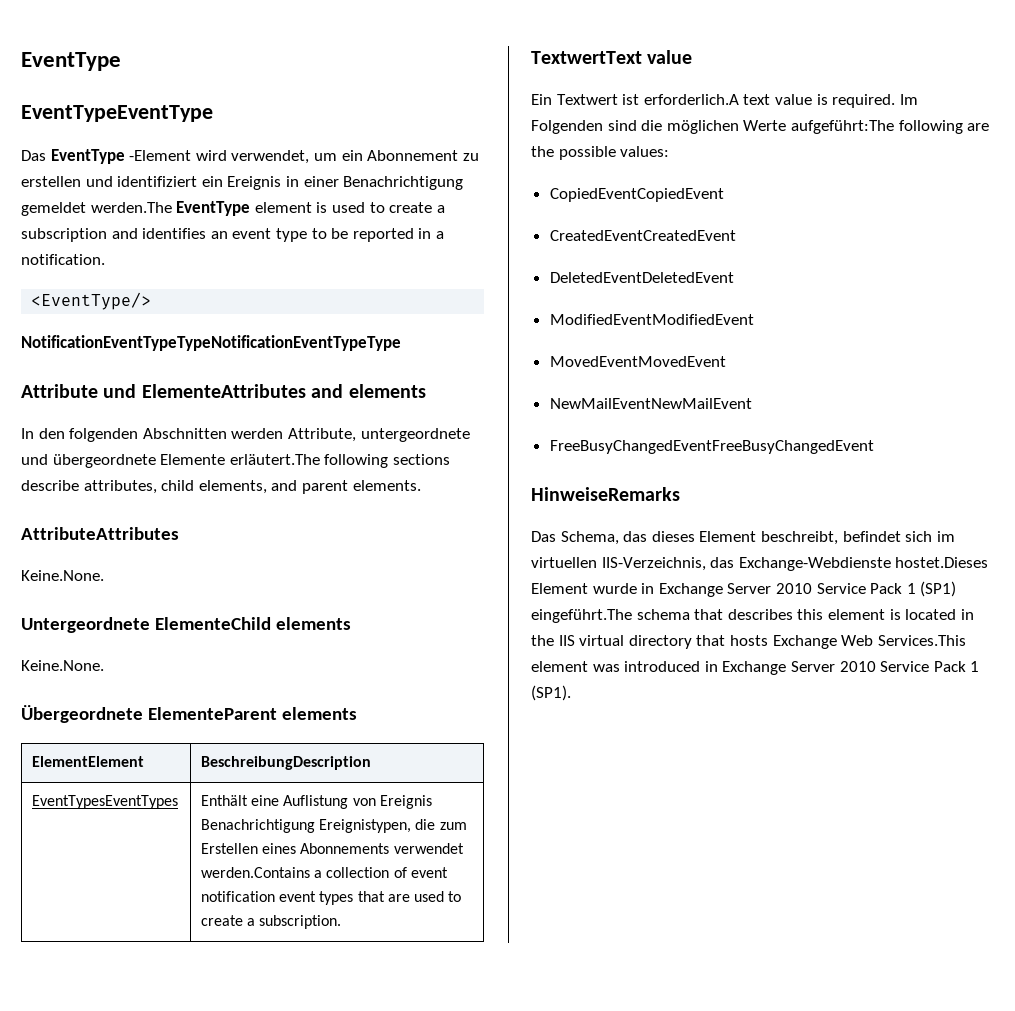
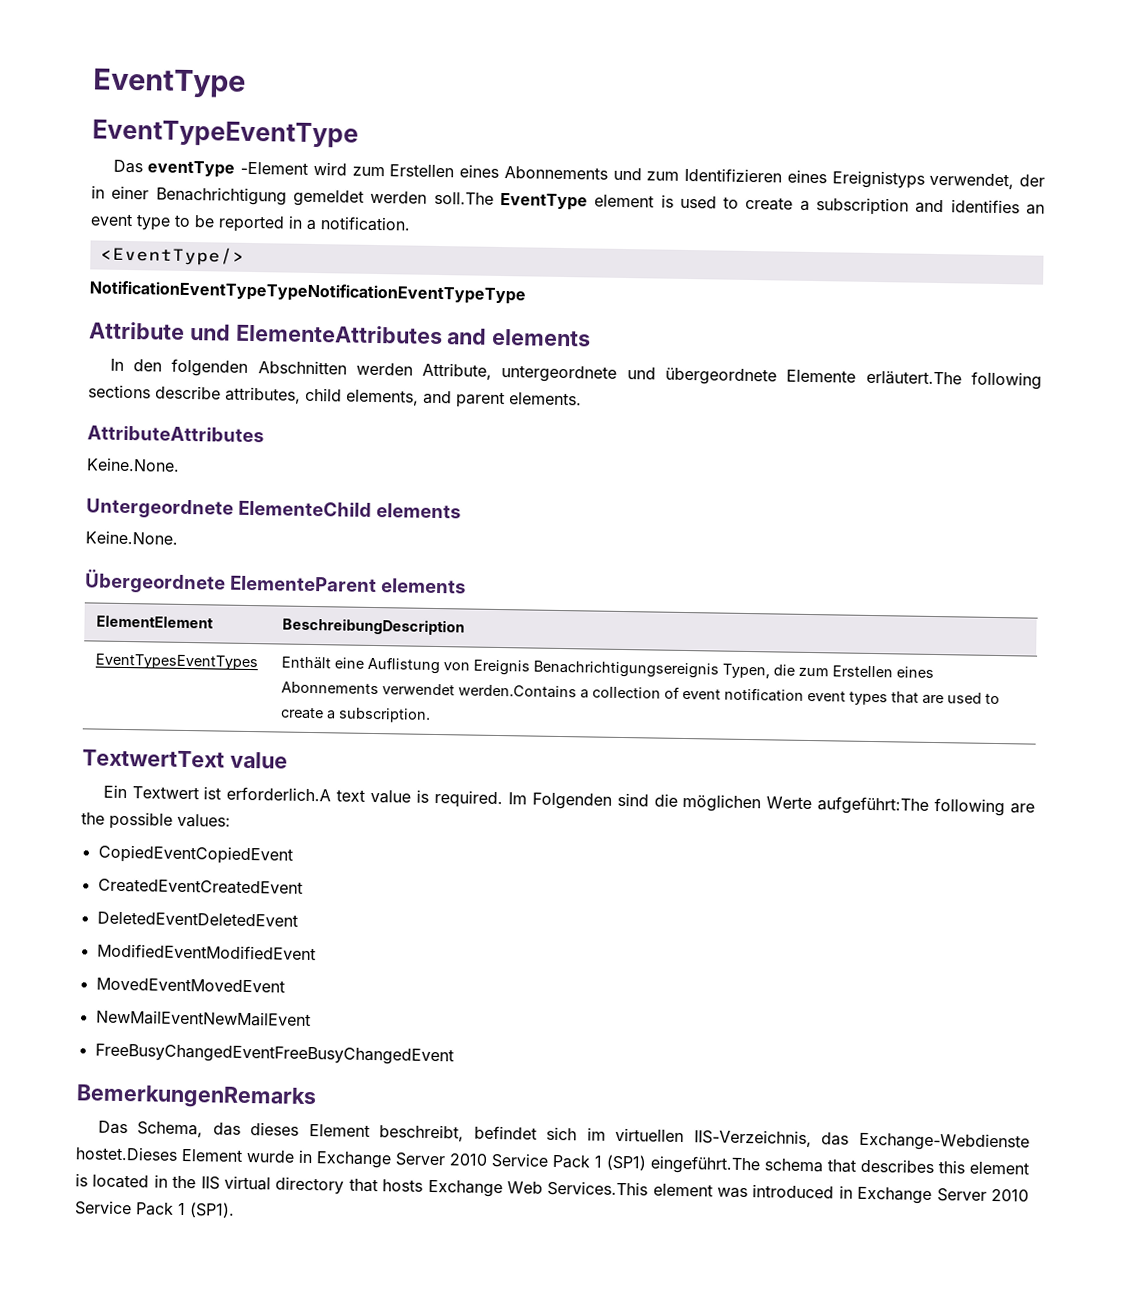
- Das EventType -Element wird verwendet, um ein Abonnement zu erstellen und identifiziert ein Ereignis in einer Benachrichtigung gemeldet werden.The EventType element is used to create a subscription and identifies an event type to be reported in a notification.
+ Das eventType -Element wird zum Erstellen eines Abonnements und zum Identifizieren eines Ereignistyps verwendet, der in einer Benachrichtigung gemeldet werden soll.The EventType element is used to create a subscription and identifies an event type to be reported in a notification.
- EventTypesEventTypes | Enthält eine Auflistung von Ereignis Benachrichtigung Ereignistypen, die zum Erstellen eines Abonnements verwendet werden.Contains a collection of event notification event types that are used to create a subscription.
+ EventTypesEventTypes | Enthält eine Auflistung von Ereignis Benachrichtigungsereignis Typen, die zum Erstellen eines Abonnements verwendet werden.Contains a collection of event notification event types that are used to create a subscription.
- HinweiseRemarks
+ BemerkungenRemarks

